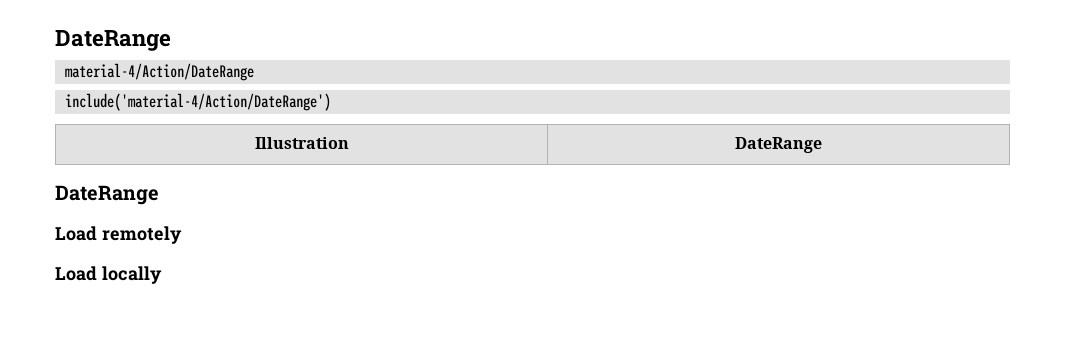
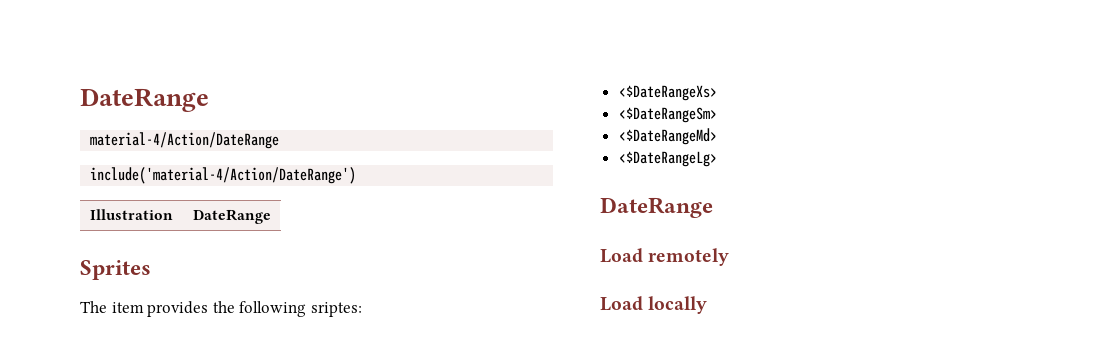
+ Sprites
+ The item provides the following sriptes:
+ <$DateRangeXs>
+ <$DateRangeSm>
+ <$DateRangeMd>
+ <$DateRangeLg>

